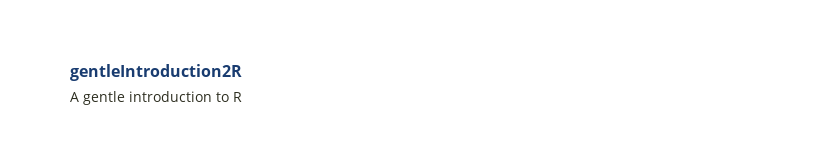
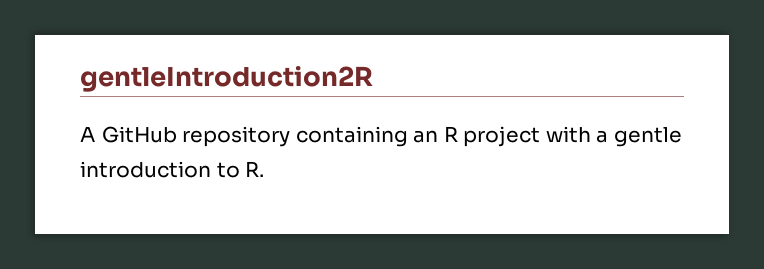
- A gentle introduction to R
+ A GitHub repository containing an R project with a gentle introduction to R.

